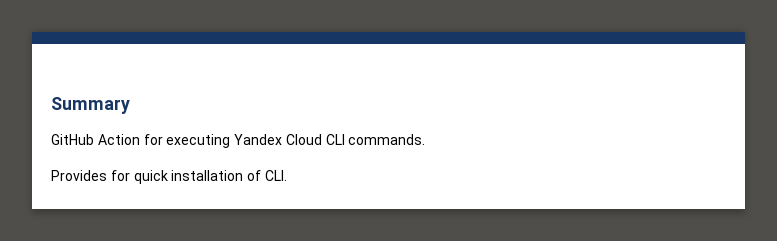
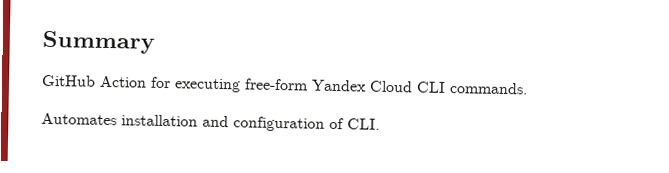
- GitHub Action for executing Yandex Cloud CLI commands.
+ GitHub Action for executing free-form Yandex Cloud CLI commands.
- Provides for quick installation of CLI.
+ Automates installation and configuration of CLI.

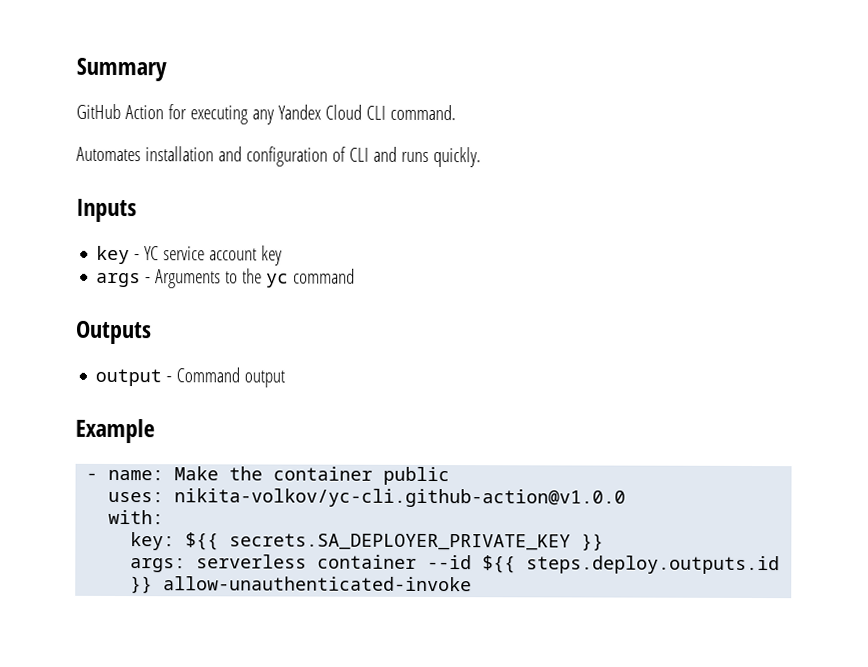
- GitHub Action for executing free-form Yandex Cloud CLI commands.
+ GitHub Action for executing any Yandex Cloud CLI command.
- Automates installation and configuration of CLI.
+ Automates installation and configuration of CLI and runs quickly.
+ Inputs
+ key - YC service account key
+ args - Arguments to the yc command
+ Outputs
+ output - Command output
+ Example
+ - name: Make the container public
+ uses: nikita-volkov/yc-cli.github-action@v1.0.0
+ with:
+ key: ${{ secrets.SA_DEPLOYER_PRIVATE_KEY }}
+ args: serverless container --id ${{ steps.deploy.outputs.id }} allow-unauthenticated-invoke

